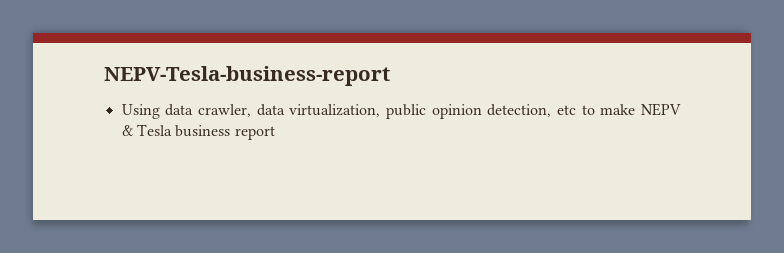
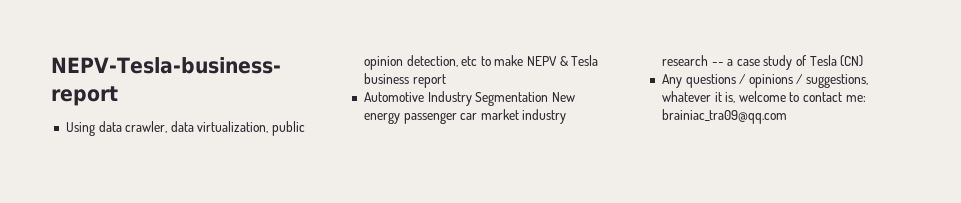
+ Automotive Industry Segmentation New energy passenger car market industry research -- a case study of Tesla (CN)
+ Any questions / opinions / suggestions, whatever it is, welcome to contact me: brainiac_tra09@qq.com

